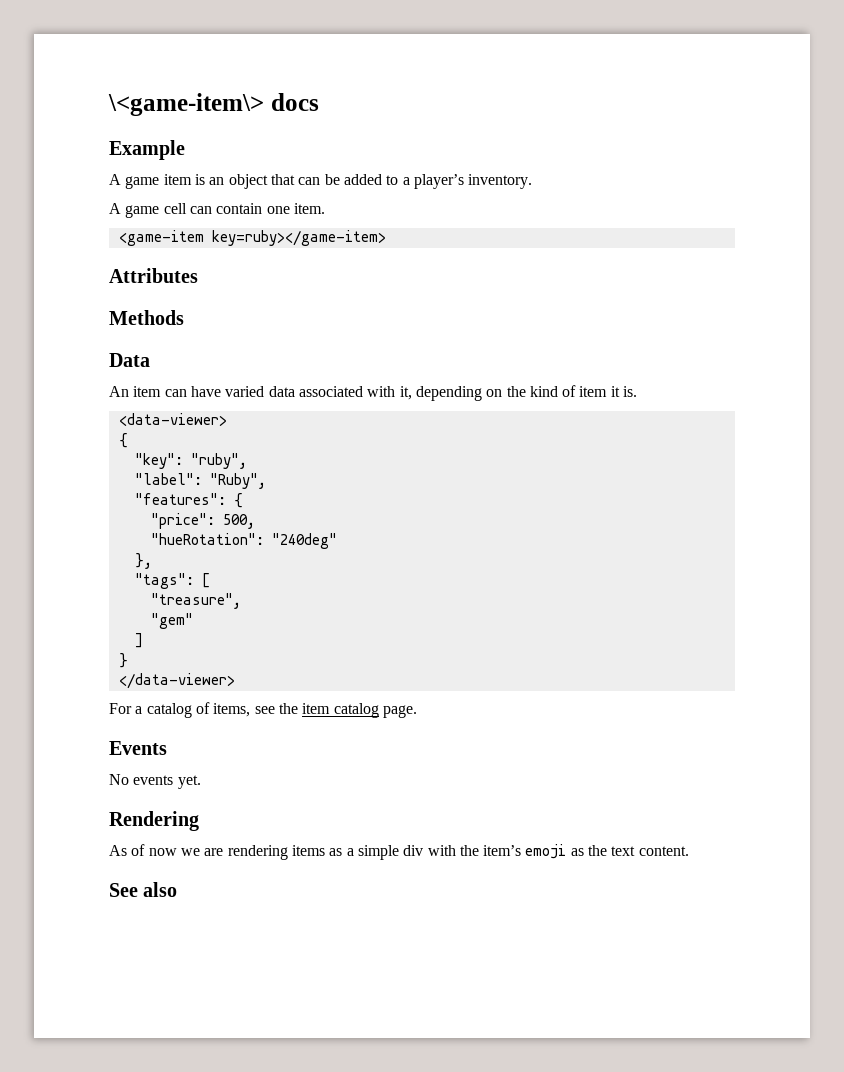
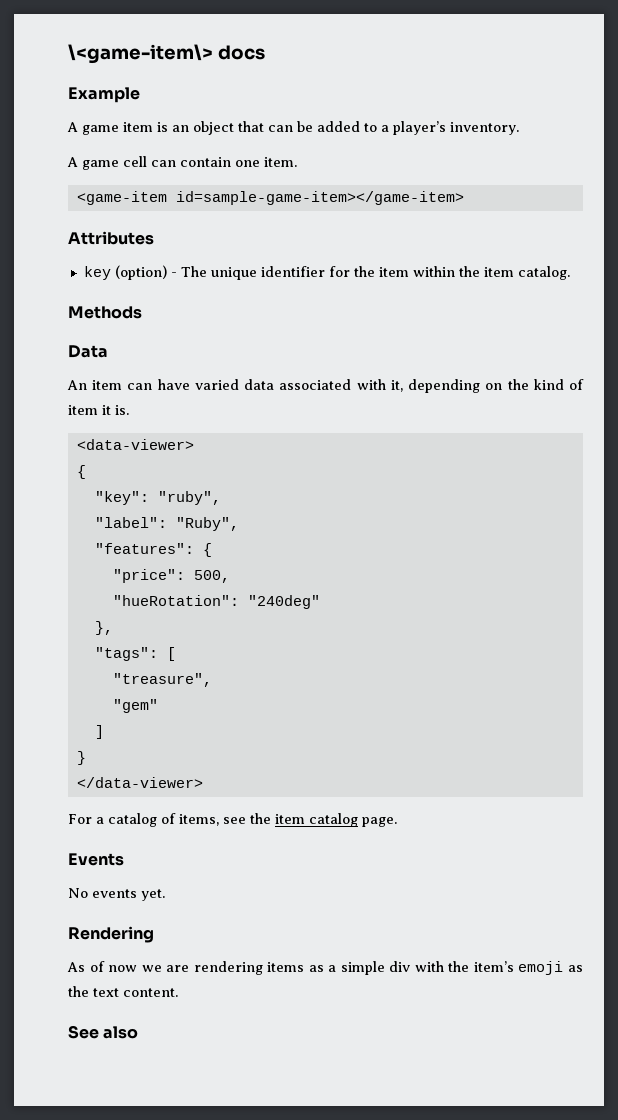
- <game-item key=ruby></game-item>
+ <game-item id=sample-game-item></game-item>
+ key (option) - The unique identifier for the item within the item catalog.

